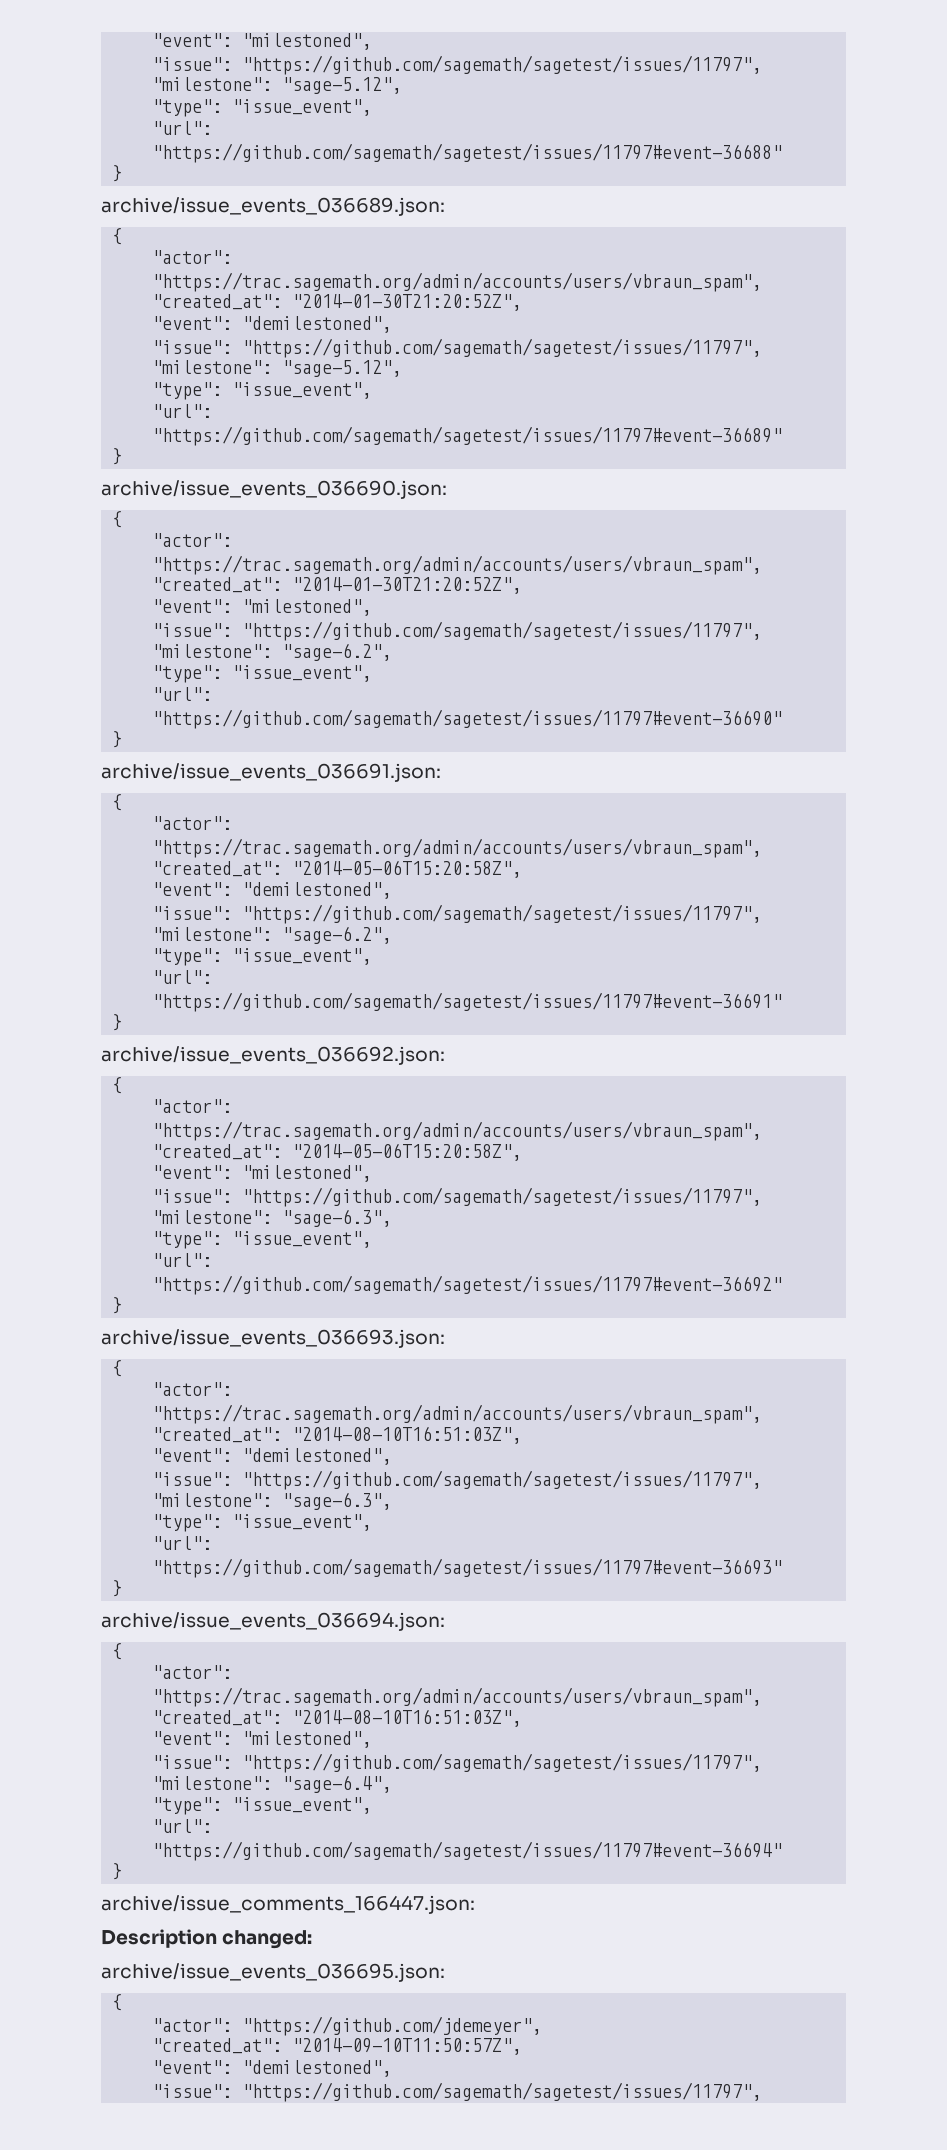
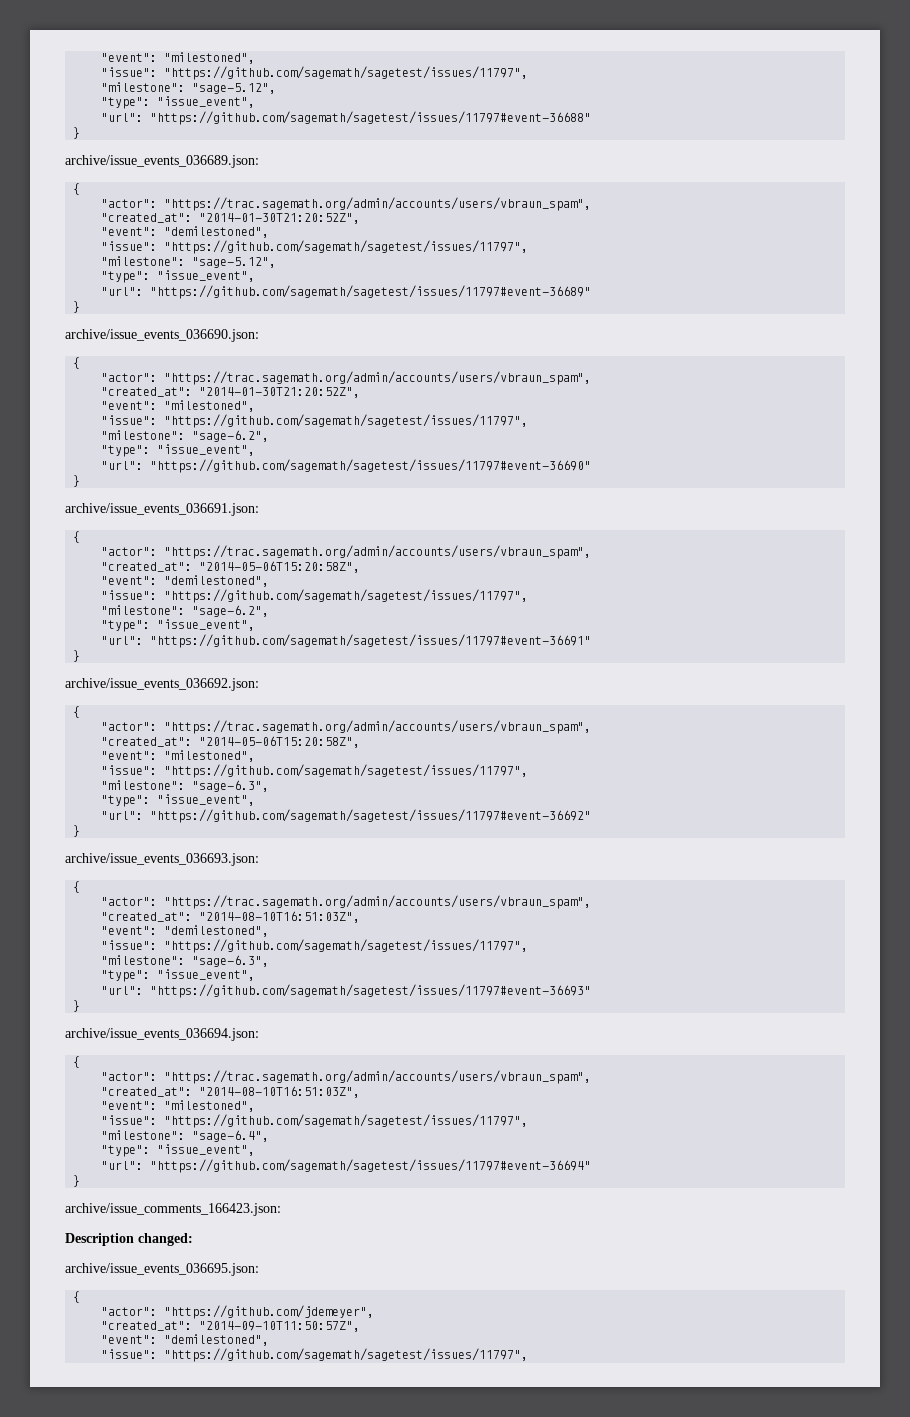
- archive/issue_comments_166447.json:
+ archive/issue_comments_166423.json:

